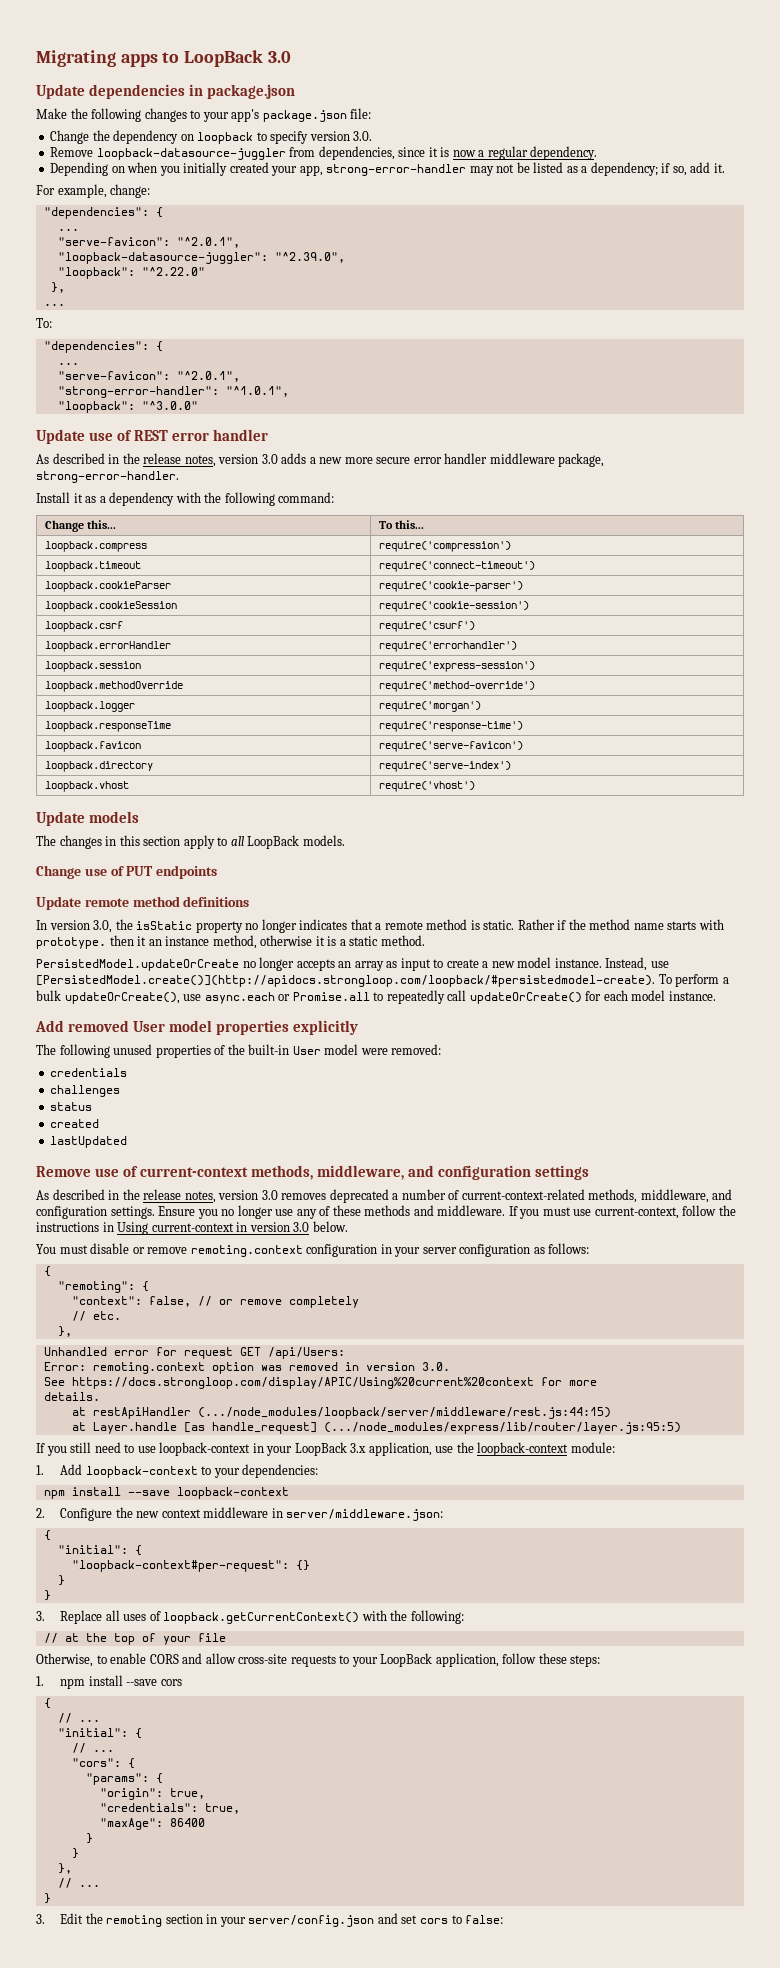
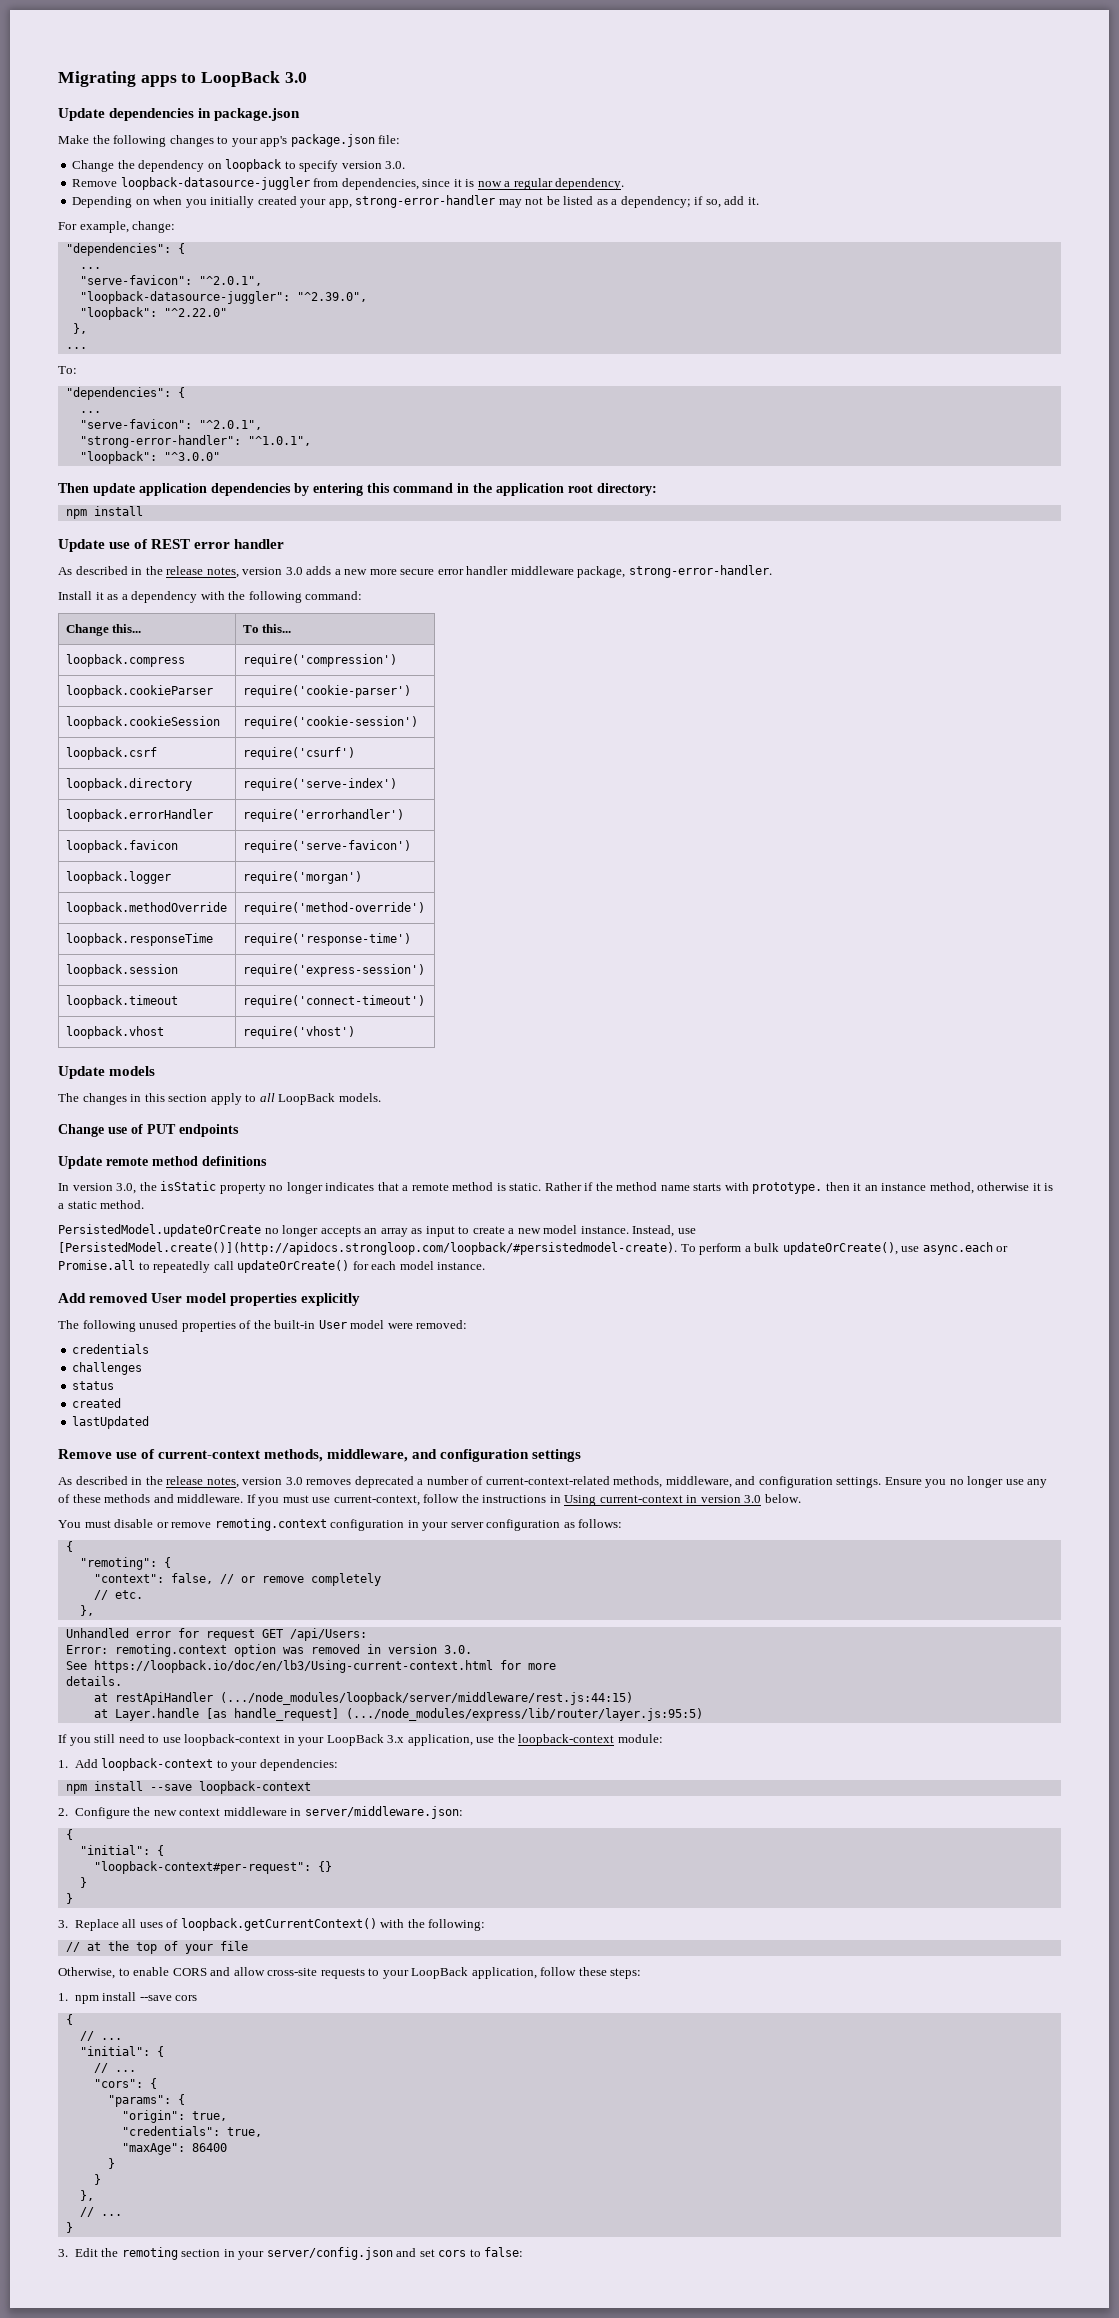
+ Then update application dependencies by entering this command in the application root directory:
+ npm install
- loopback.timeout | require('connect-timeout')
+ loopback.directory | require('serve-index')
+ loopback.favicon | require('serve-favicon')
+ loopback.logger | require('morgan')
+ loopback.methodOverride | require('method-override')
+ loopback.responseTime | require('response-time')
  loopback.session | require('express-session')
- loopback.methodOverride | require('method-override')
- loopback.logger | require('morgan')
- loopback.responseTime | require('response-time')
- loopback.favicon | require('serve-favicon')
- loopback.directory | require('serve-index')
+ loopback.timeout | require('connect-timeout')
- See https://docs.strongloop.com/display/APIC/Using%20current%20context for more
+ See https://loopback.io/doc/en/lb3/Using-current-context.html for more

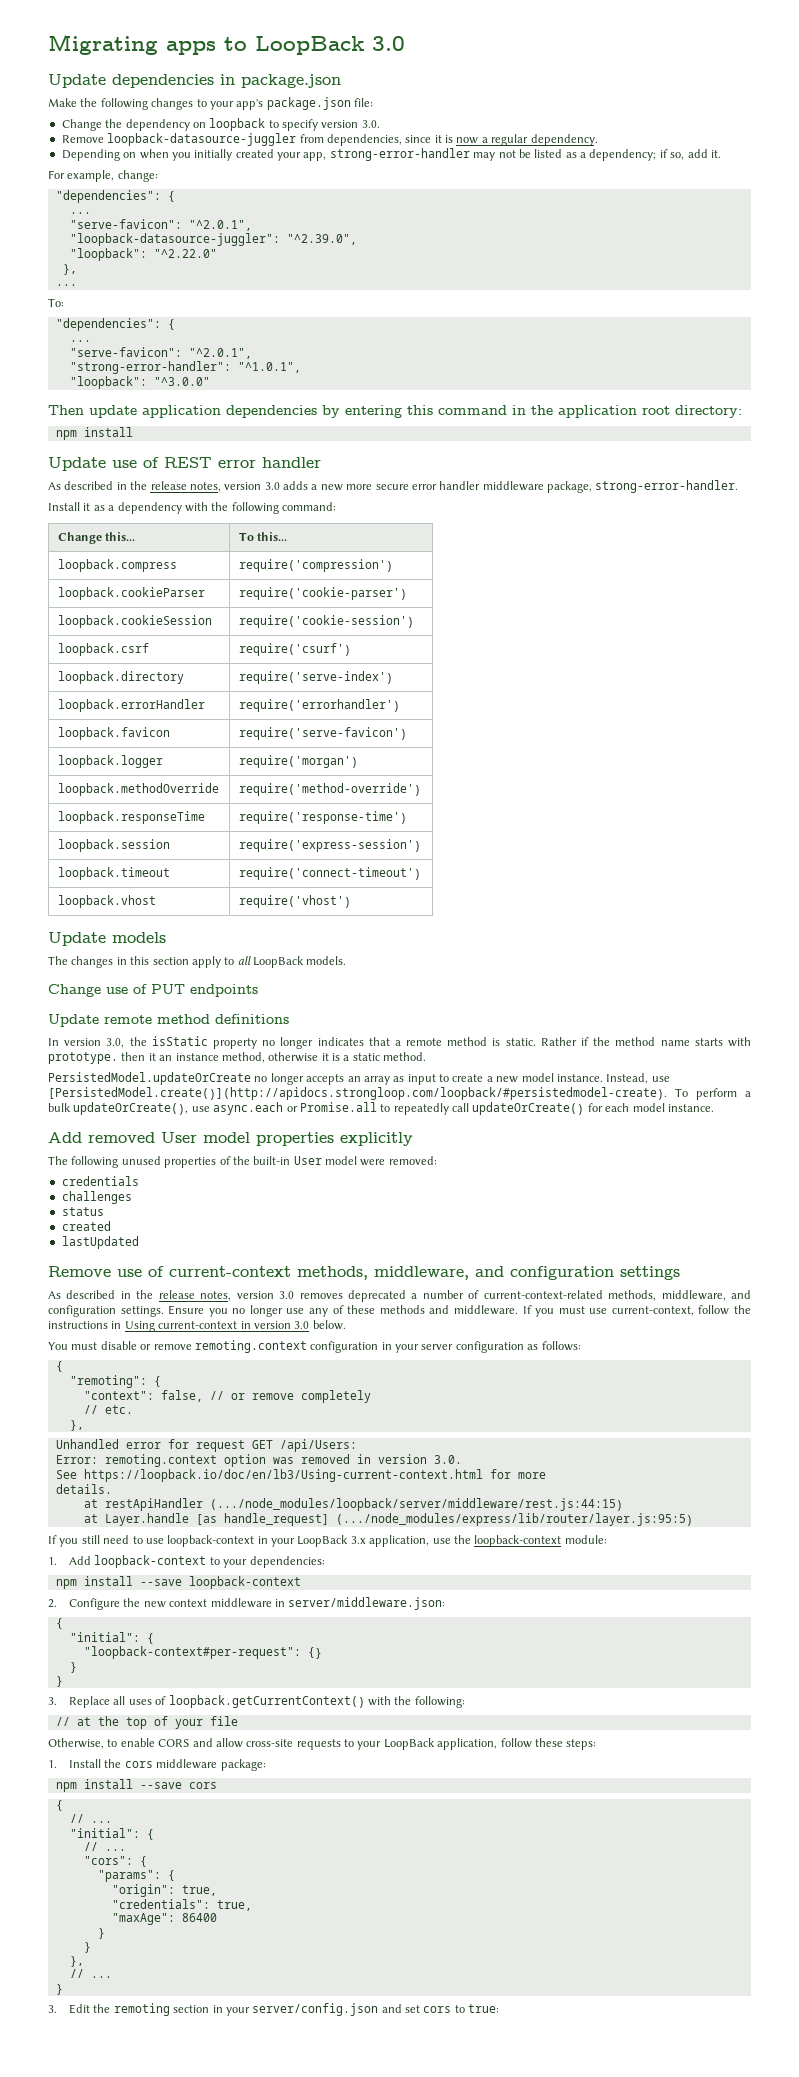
- 1. npm install --save cors
+ 1. Install the cors middleware package:
+ npm install --save cors
- 3. Edit the remoting section in your server/config.json and set cors to false:
+ 3. Edit the remoting section in your server/config.json and set cors to true:

